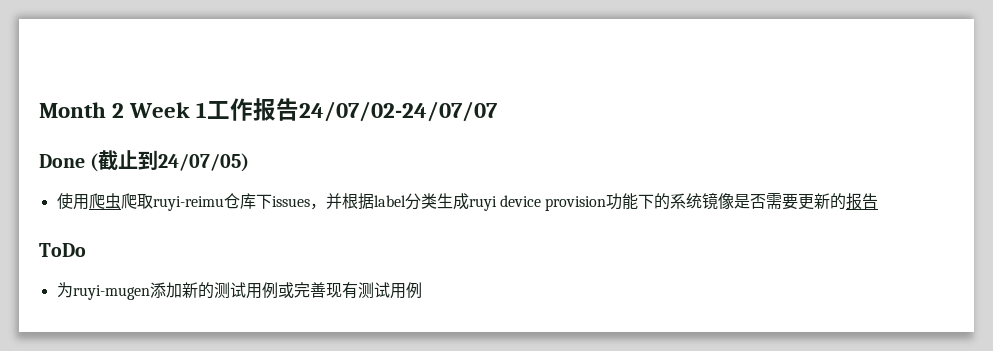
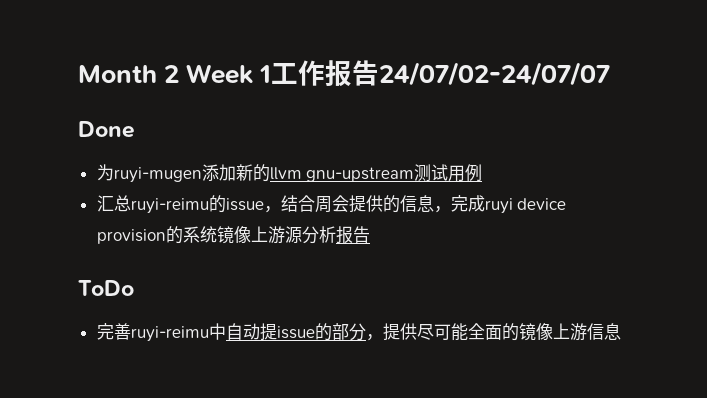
- Done (截止到24/07/05)
- 使用爬虫爬取ruyi-reimu仓库下issues，并根据label分类生成ruyi device provision功能下的系统镜像是否需要更新的报告
- ToDo
+ Done
- 为ruyi-mugen添加新的测试用例或完善现有测试用例
+ 为ruyi-mugen添加新的llvm gnu-upstream测试用例
+ 汇总ruyi-reimu的issue，结合周会提供的信息，完成ruyi device provision的系统镜像上游源分析报告
+ ToDo
+ 完善ruyi-reimu中自动提issue的部分，提供尽可能全面的镜像上游信息

